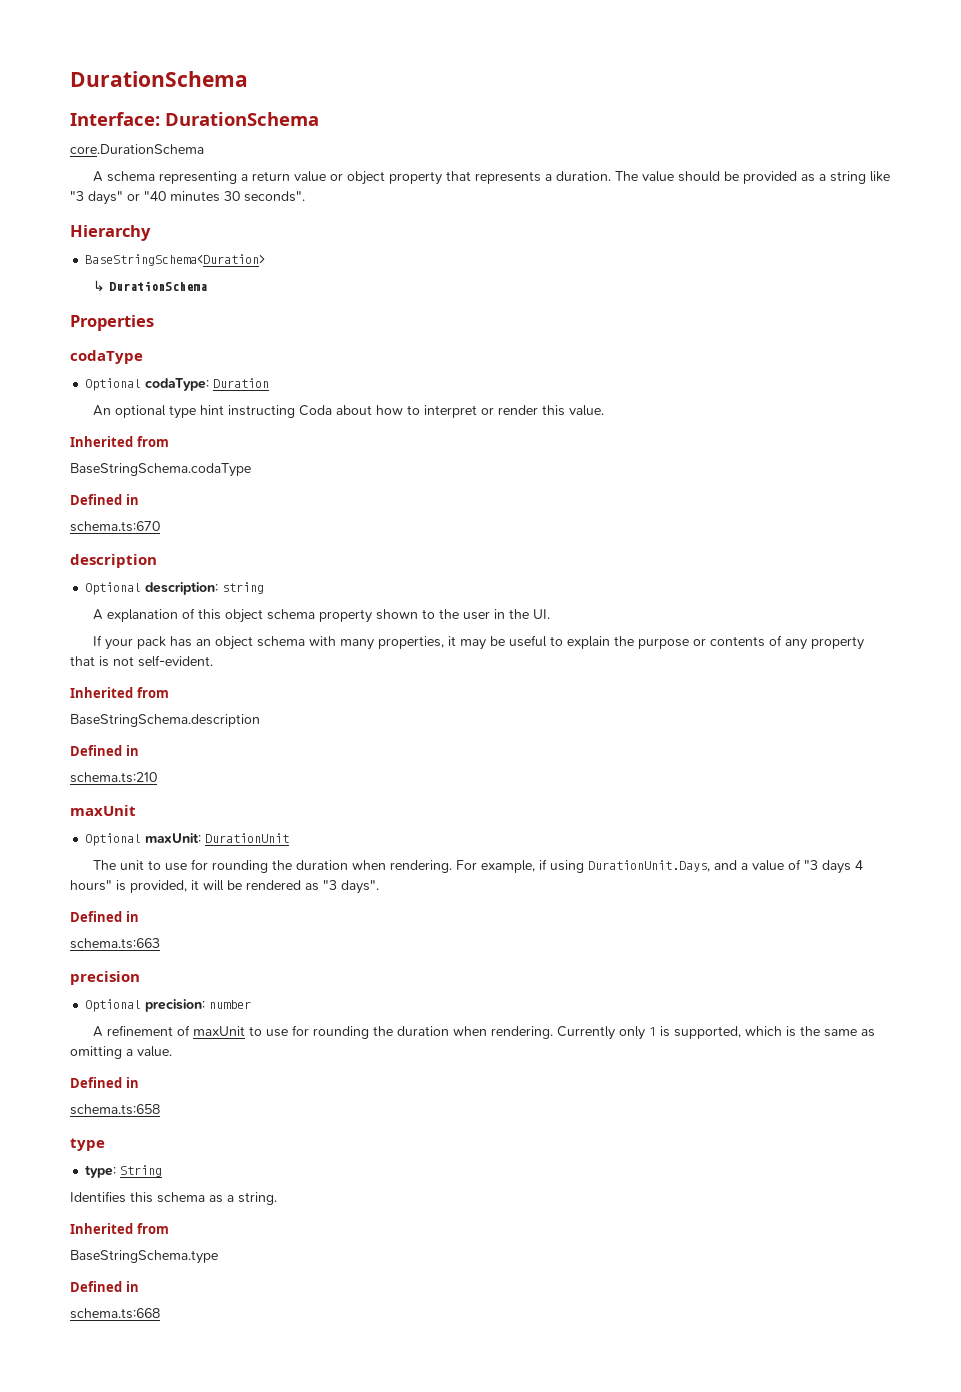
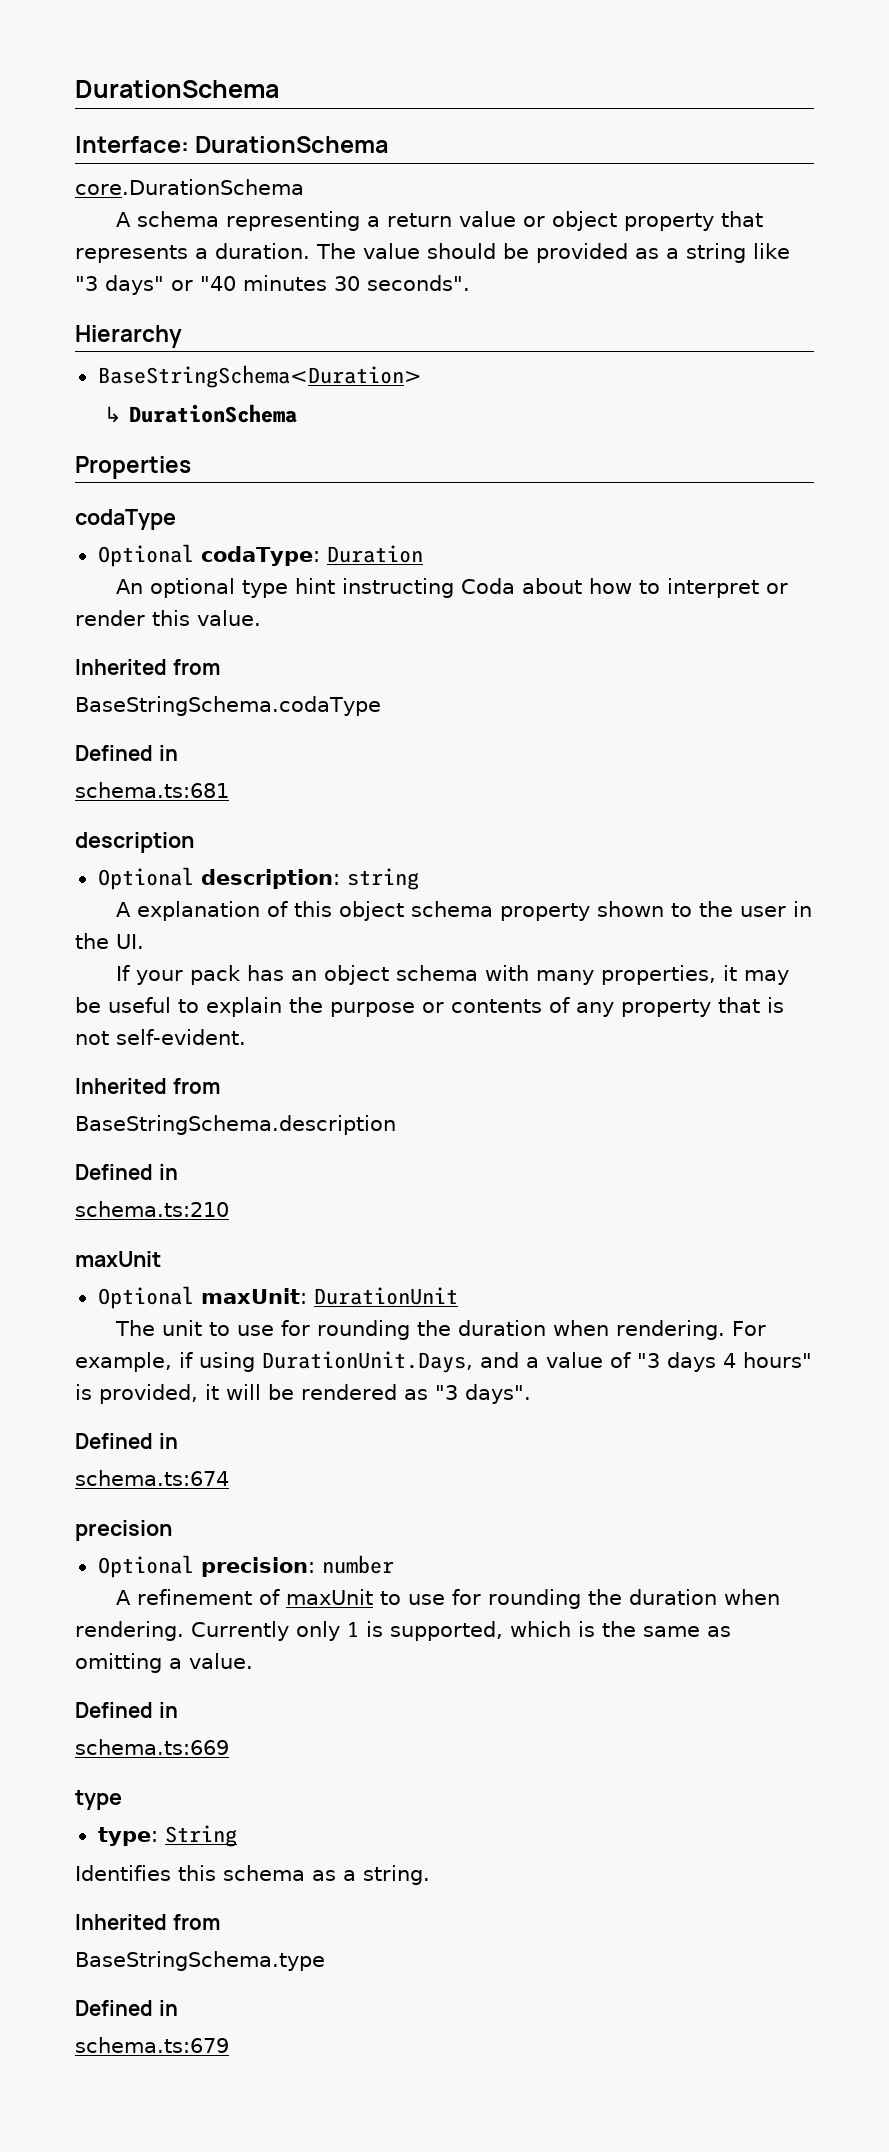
- schema.ts:670
+ schema.ts:681
- schema.ts:663
+ schema.ts:674
- schema.ts:658
+ schema.ts:669
- schema.ts:668
+ schema.ts:679

